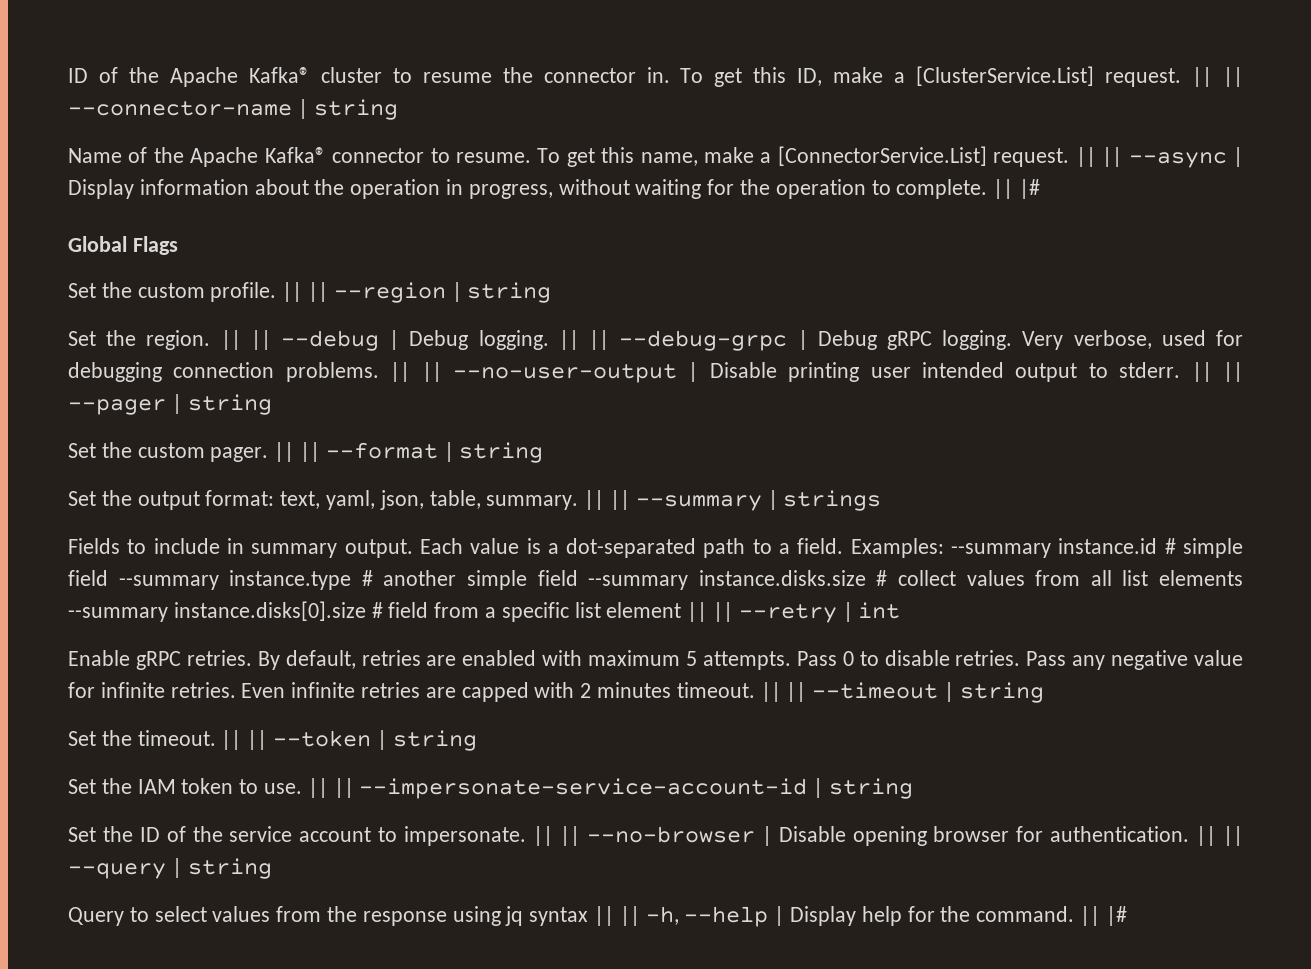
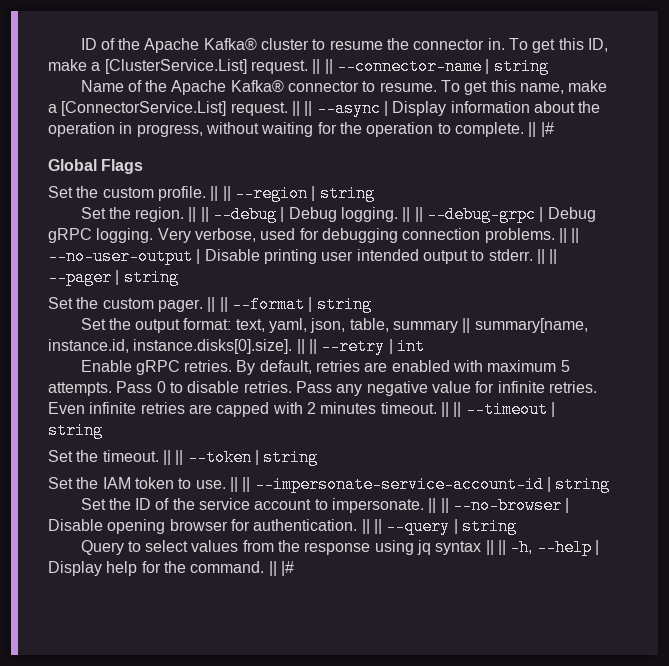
- Set the output format: text, yaml, json, table, summary. || || --summary | strings
- Fields to include in summary output. Each value is a dot-separated path to a field. Examples: --summary instance.id # simple field --summary instance.type # another simple field --summary instance.disks.size # collect values from all list elements --summary instance.disks[0].size # field from a specific list element || || --retry | int
+ Set the output format: text, yaml, json, table, summary || summary[name, instance.id, instance.disks[0].size]. || || --retry | int

